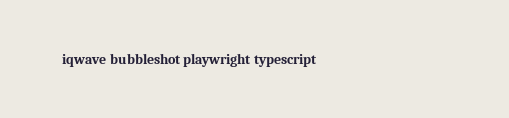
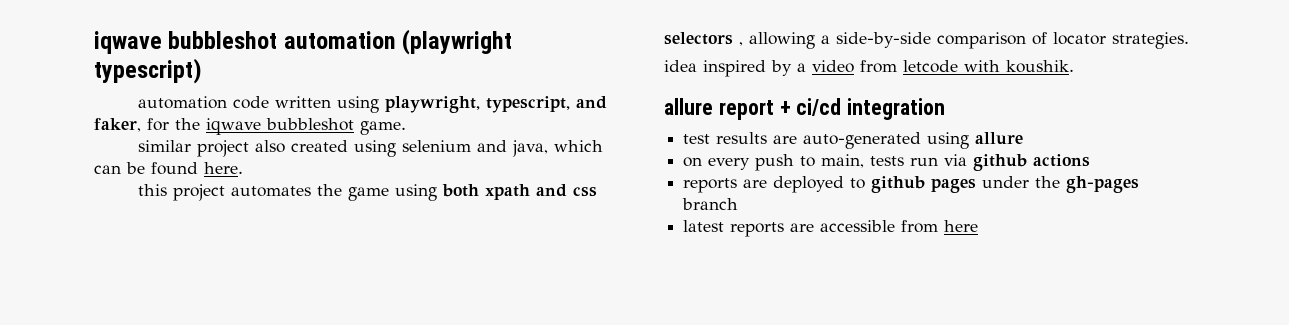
- iqwave bubbleshot playwright typescript
+ iqwave bubbleshot automation (playwright typescript)
+ automation code written using playwright, typescript, and faker, for the iqwave bubbleshot game.
+ similar project also created using selenium and java, which can be found here.
+ this project automates the game using both xpath and css selectors , allowing a side-by-side comparison of locator strategies.
+ idea inspired by a video from letcode with koushik.
+ allure report + ci/cd integration
+ test results are auto-generated using allure
+ on every push to main, tests run via github actions
+ reports are deployed to github pages under the gh-pages branch
+ latest reports are accessible from here

